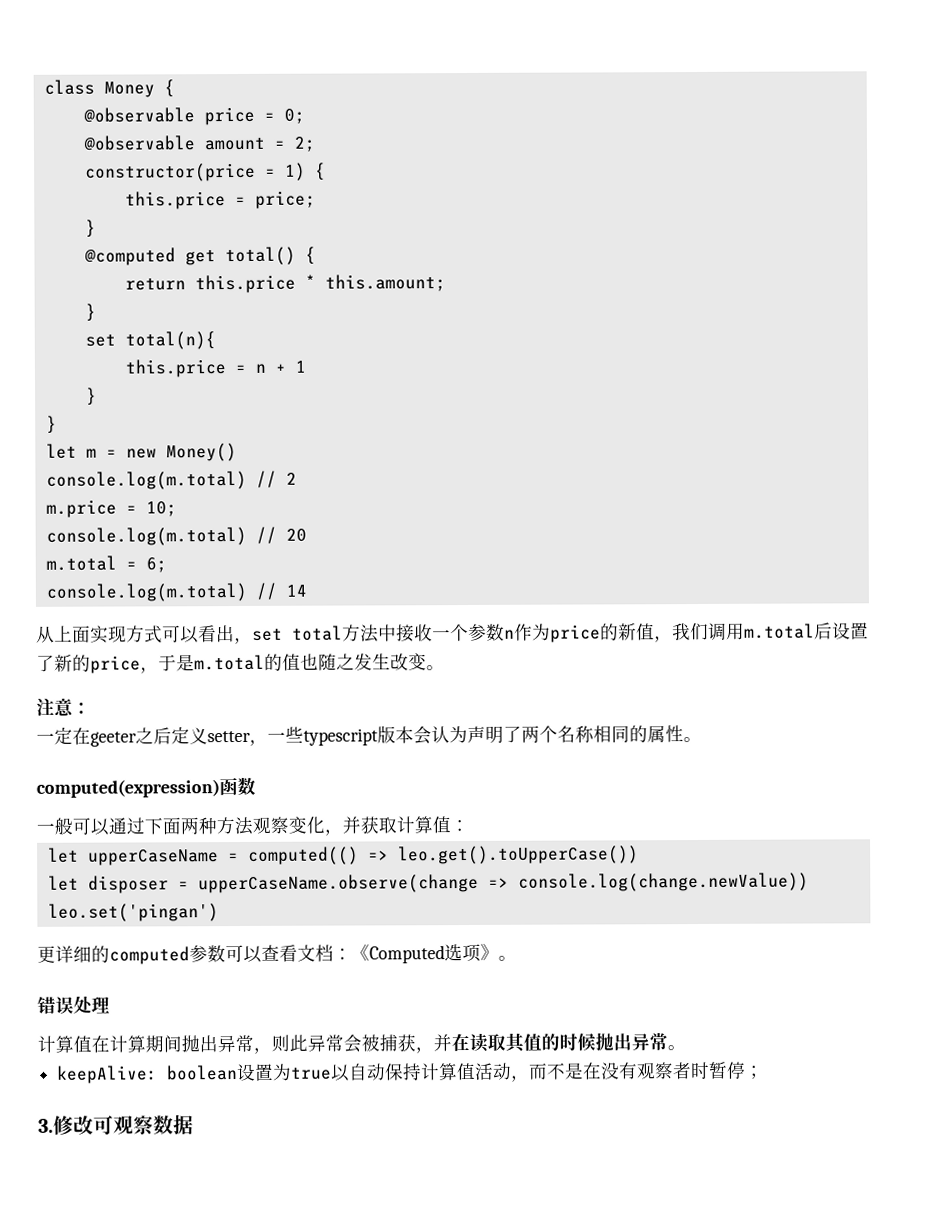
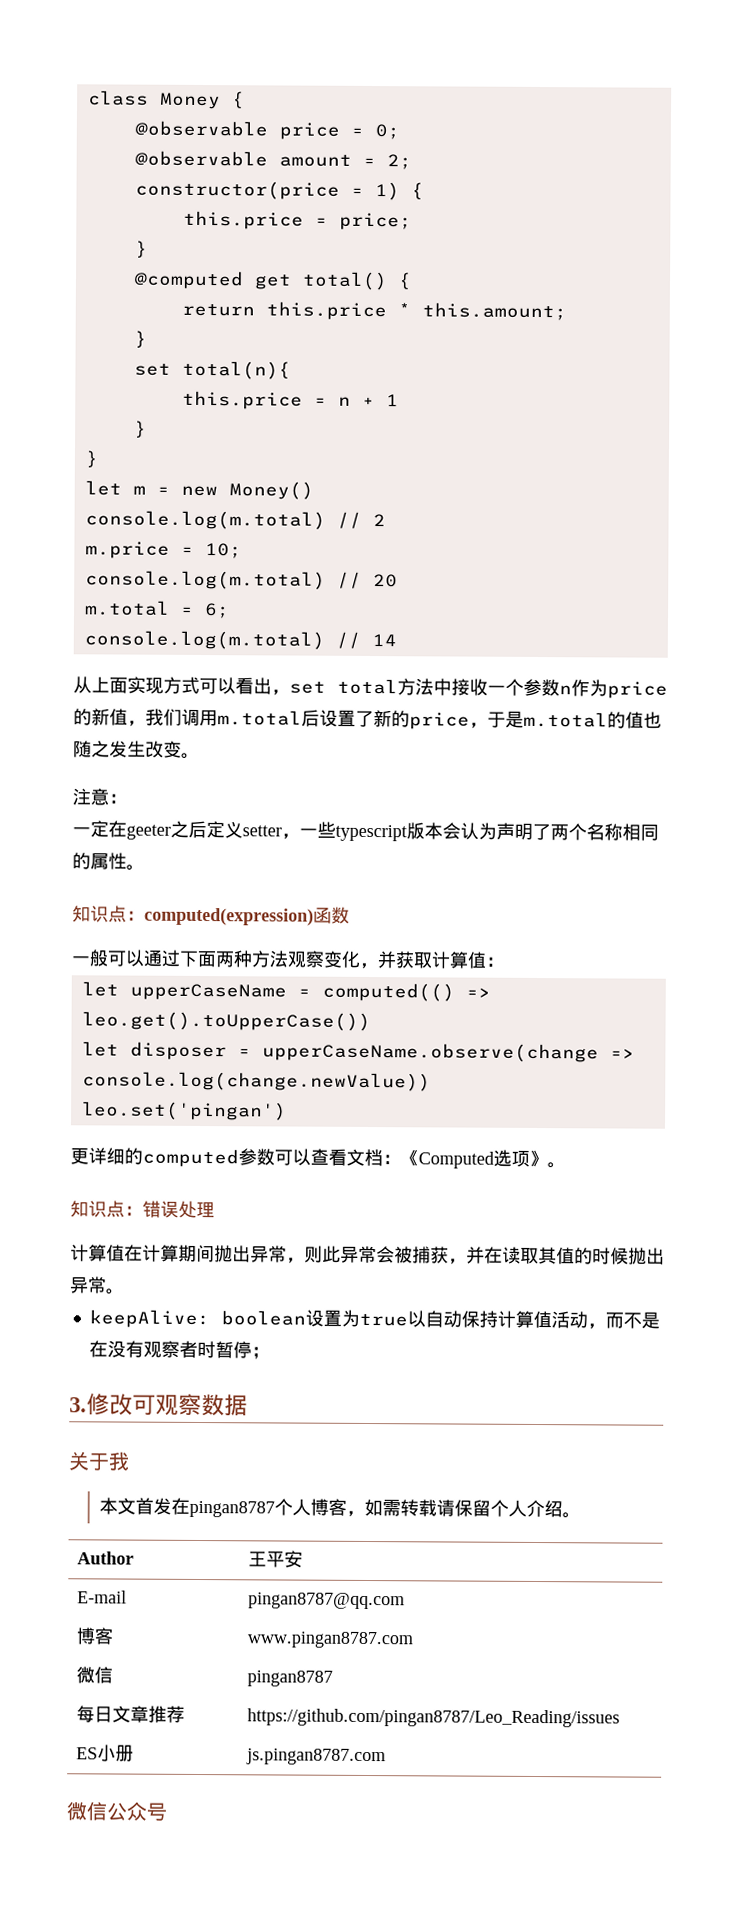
- computed(expression)函数
+ 知识点：computed(expression)函数
- 错误处理
+ 知识点：错误处理
+ 关于我
+ 本文首发在pingan8787个人博客，如需转载请保留个人介绍。
+ Author | 王平安
+ E-mail | pingan8787@qq.com
+ 博客 | www.pingan8787.com
+ 微信 | pingan8787
+ 每日文章推荐 | https://github.com/pingan8787/Leo_Reading/issues
+ ES小册 | js.pingan8787.com
+ 微信公众号

